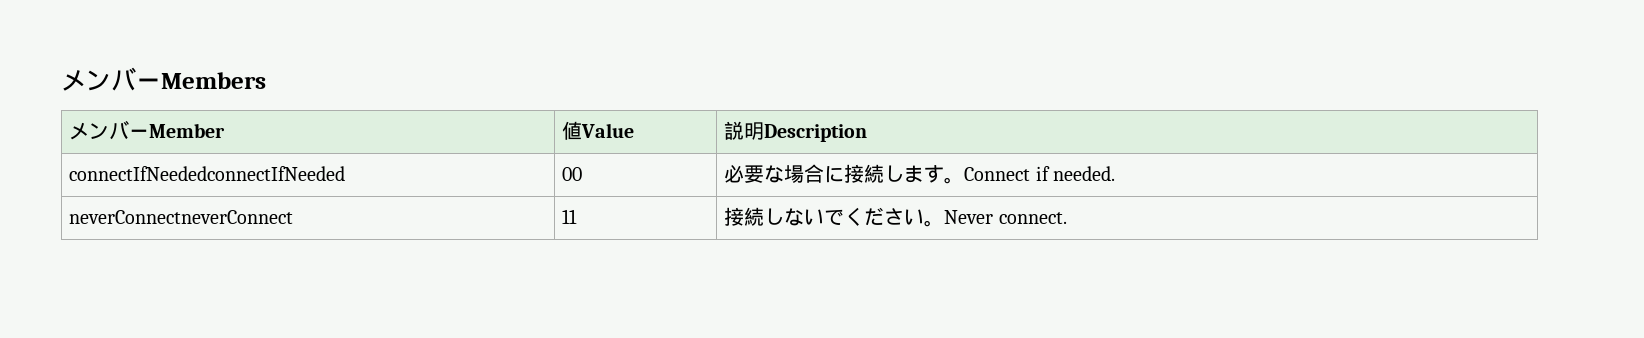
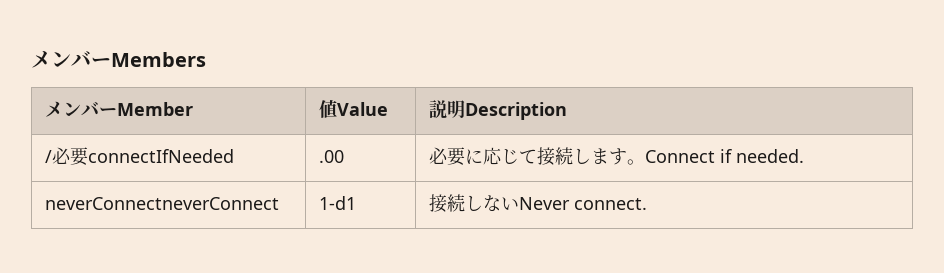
- connectIfNeededconnectIfNeeded | 00 | 必要な場合に接続します。Connect if needed.
+ /必要connectIfNeeded | .00 | 必要に応じて接続します。Connect if needed.
- neverConnectneverConnect | 11 | 接続しないでください。Never connect.
+ neverConnectneverConnect | 1-d1 | 接続しないNever connect.

